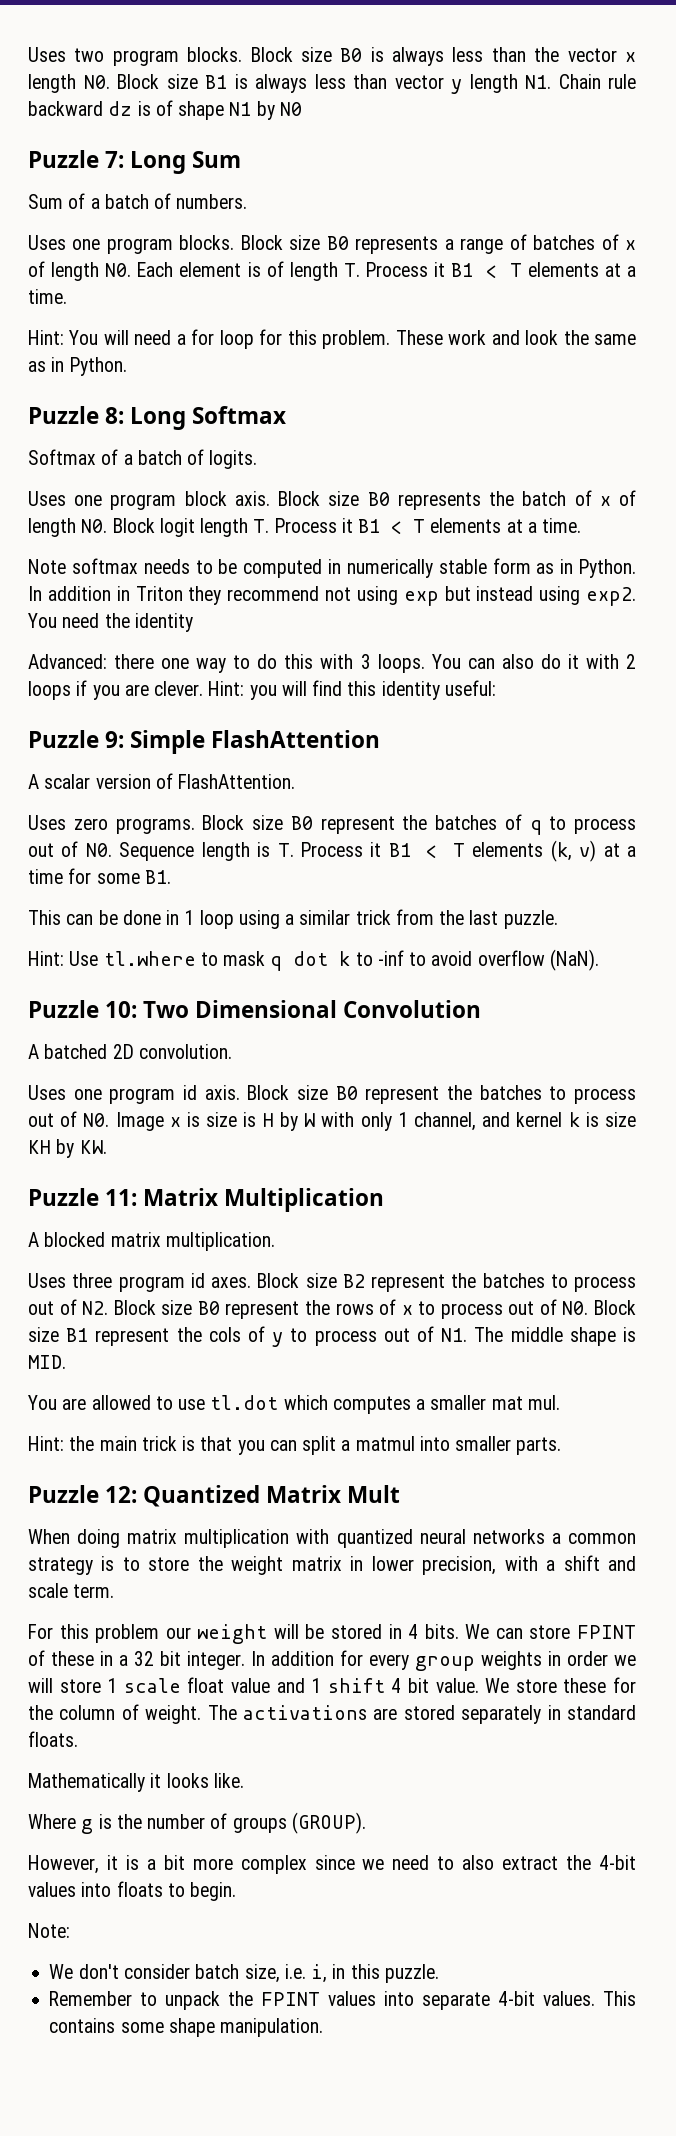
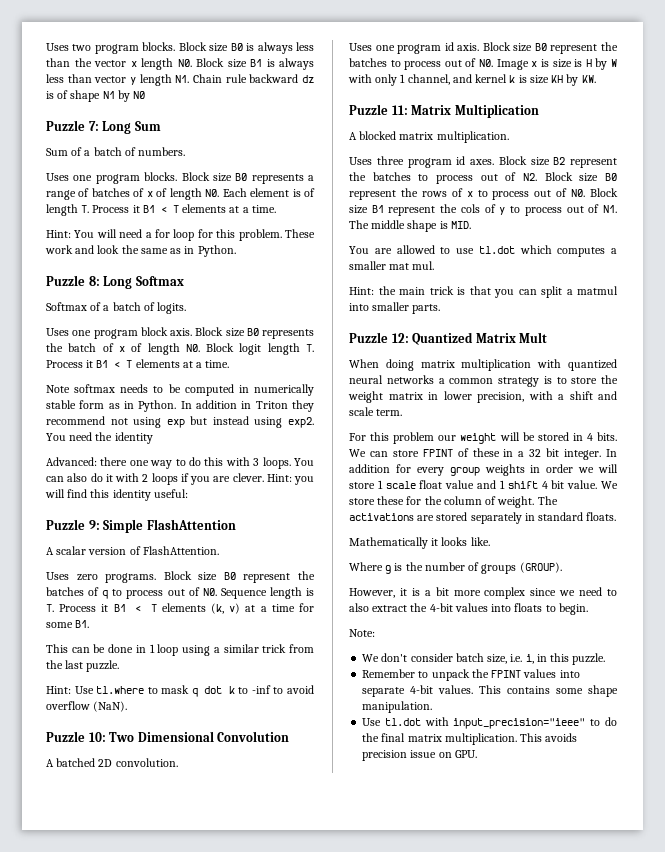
+ Use tl.dot with input_precision="ieee" to do the final matrix multiplication. This avoids precision issue on GPU.

